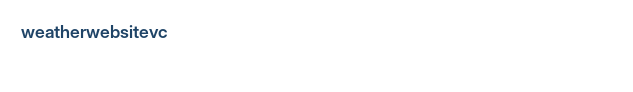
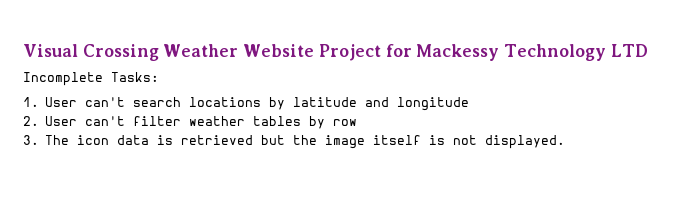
- weatherwebsitevc
+ Visual Crossing Weather Website Project for Mackessy Technology LTD
+ Incomplete Tasks:
+ 1. User can't search locations by latitude and longitude
+ 2. User can't filter weather tables by row
+ 3. The icon data is retrieved but the image itself is not displayed.

